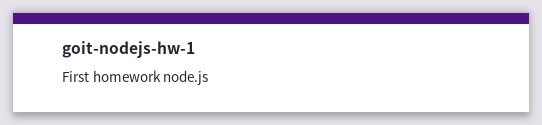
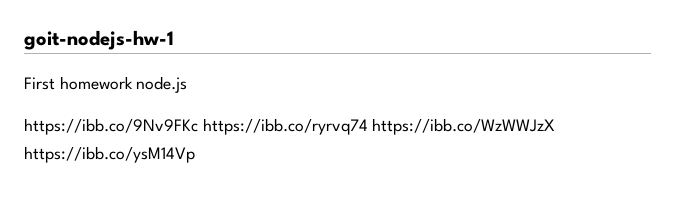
+ https://ibb.co/9Nv9FKc https://ibb.co/ryrvq74 https://ibb.co/WzWWJzX https://ibb.co/ysM14Vp

